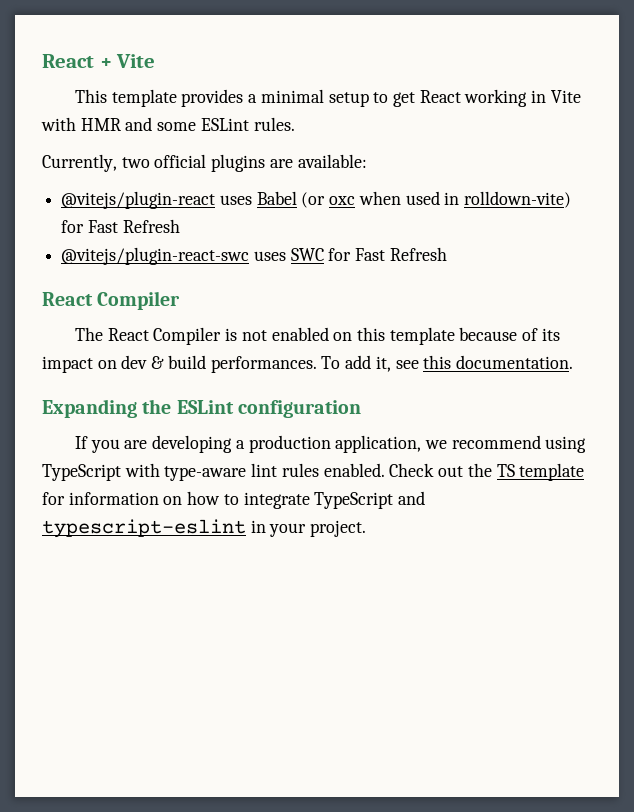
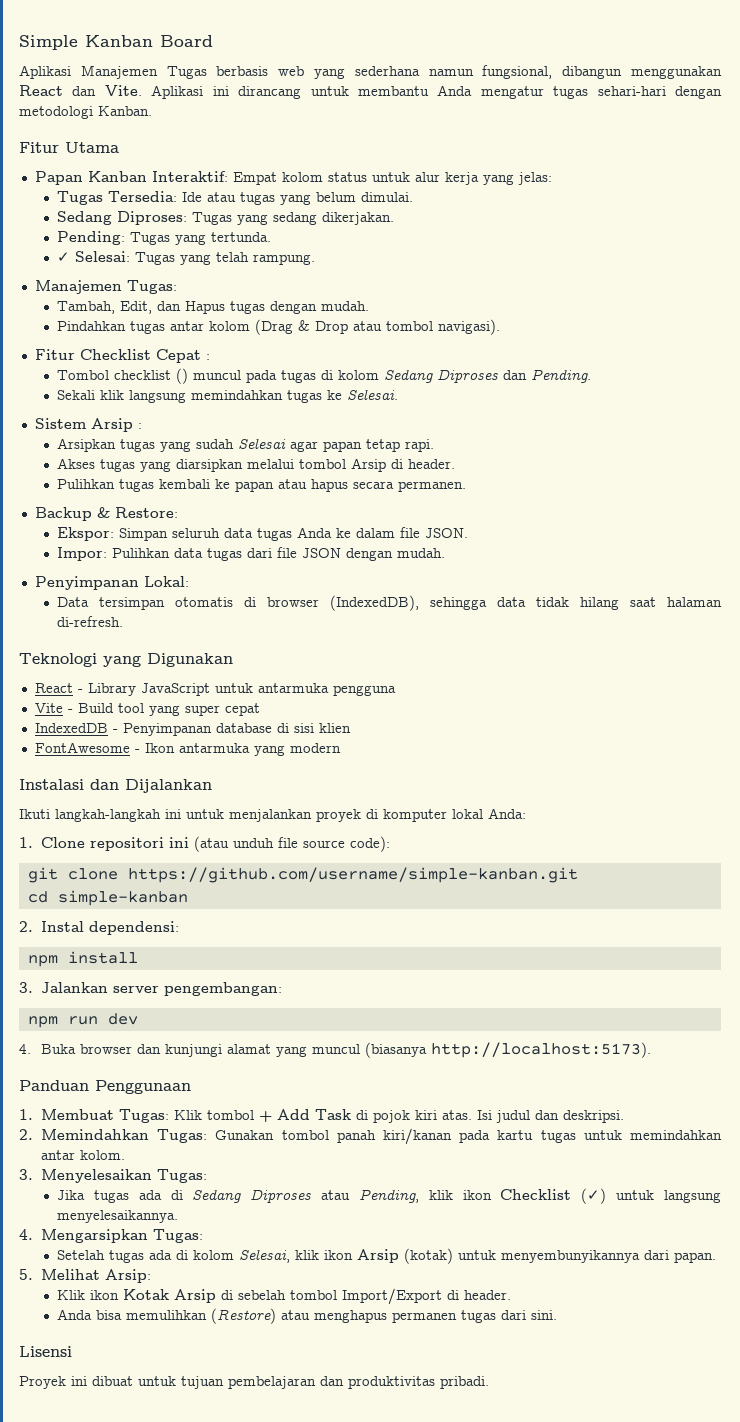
- React + Vite
- This template provides a minimal setup to get React working in Vite with HMR and some ESLint rules.
- Currently, two official plugins are available:
- @vitejs/plugin-react uses Babel (or oxc when used in rolldown-vite) for Fast Refresh
- @vitejs/plugin-react-swc uses SWC for Fast Refresh
- React Compiler
- The React Compiler is not enabled on this template because of its impact on dev & build performances. To add it, see this documentation.
- Expanding the ESLint configuration
- If you are developing a production application, we recommend using TypeScript with type-aware lint rules enabled. Check out the TS template for information on how to integrate TypeScript and typescript-eslint in your project.
+ Simple Kanban Board
+ Aplikasi Manajemen Tugas berbasis web yang sederhana namun fungsional, dibangun menggunakan React dan Vite. Aplikasi ini dirancang untuk membantu Anda mengatur tugas sehari-hari dengan metodologi Kanban.
+ Fitur Utama
+ Papan Kanban Interaktif: Empat kolom status untuk alur kerja yang jelas:
+ Tugas Tersedia: Ide atau tugas yang belum dimulai.
+ Sedang Diproses: Tugas yang sedang dikerjakan.
+ Pending: Tugas yang tertunda.
+ ✓ Selesai: Tugas yang telah rampung.
+ Manajemen Tugas:
+ Tambah, Edit, dan Hapus tugas dengan mudah.
+ Pindahkan tugas antar kolom (Drag & Drop atau tombol navigasi).
+ Fitur Checklist Cepat :
+ Tombol checklist () muncul pada tugas di kolom Sedang Diproses dan Pending.
+ Sekali klik langsung memindahkan tugas ke Selesai.
+ Sistem Arsip :
+ Arsipkan tugas yang sudah Selesai agar papan tetap rapi.
+ Akses tugas yang diarsipkan melalui tombol Arsip di header.
+ Pulihkan tugas kembali ke papan atau hapus secara permanen.
+ Backup & Restore:
+ Ekspor: Simpan seluruh data tugas Anda ke dalam file JSON.
+ Impor: Pulihkan data tugas dari file JSON dengan mudah.
+ Penyimpanan Lokal:
+ Data tersimpan otomatis di browser (IndexedDB), sehingga data tidak hilang saat halaman di-refresh.
+ Teknologi yang Digunakan
+ React - Library JavaScript untuk antarmuka pengguna
+ Vite - Build tool yang super cepat
+ IndexedDB - Penyimpanan database di sisi klien
+ FontAwesome - Ikon antarmuka yang modern
+ Instalasi dan Dijalankan
+ Ikuti langkah-langkah ini untuk menjalankan proyek di komputer lokal Anda:
+ 1. Clone repositori ini (atau unduh file source code):
+ git clone https://github.com/username/simple-kanban.git
+ cd simple-kanban
+ 2. Instal dependensi:
+ npm install
+ 3. Jalankan server pengembangan:
+ npm run dev
+ 4. Buka browser dan kunjungi alamat yang muncul (biasanya http://localhost:5173).
+ Panduan Penggunaan
+ 1. Membuat Tugas: Klik tombol + Add Task di pojok kiri atas. Isi judul dan deskripsi.
+ 2. Memindahkan Tugas: Gunakan tombol panah kiri/kanan pada kartu tugas untuk memindahkan antar kolom.
+ 3. Menyelesaikan Tugas:
+ Jika tugas ada di Sedang Diproses atau Pending, klik ikon Checklist (✓) untuk langsung menyelesaikannya.
+ 4. Mengarsipkan Tugas:
+ Setelah tugas ada di kolom Selesai, klik ikon Arsip (kotak) untuk menyembunyikannya dari papan.
+ 5. Melihat Arsip:
+ Klik ikon Kotak Arsip di sebelah tombol Import/Export di header.
+ Anda bisa memulihkan (Restore) atau menghapus permanen tugas dari sini.
+ Lisensi
+ Proyek ini dibuat untuk tujuan pembelajaran dan produktivitas pribadi.

